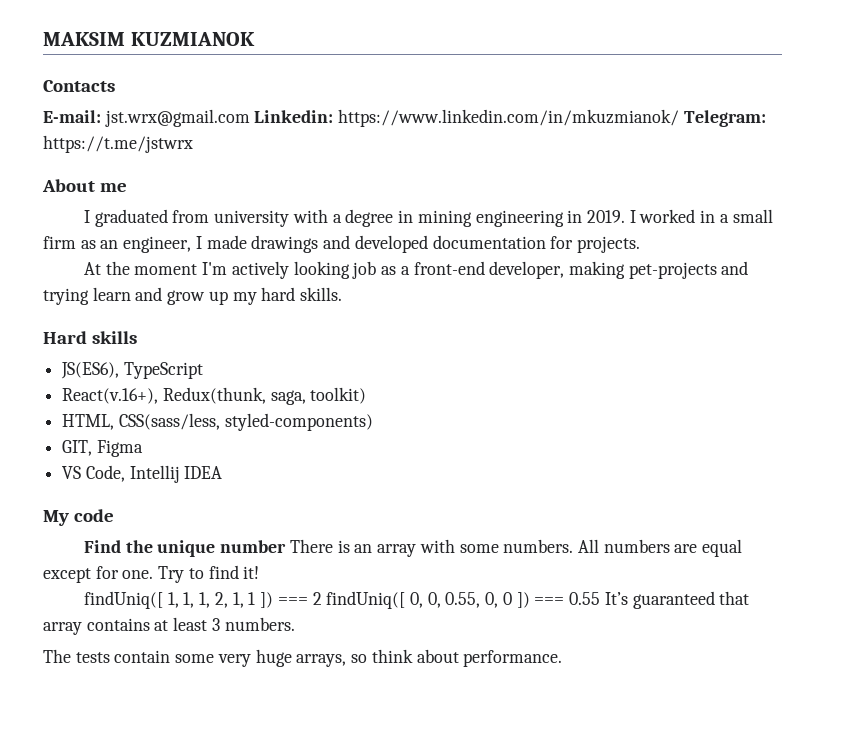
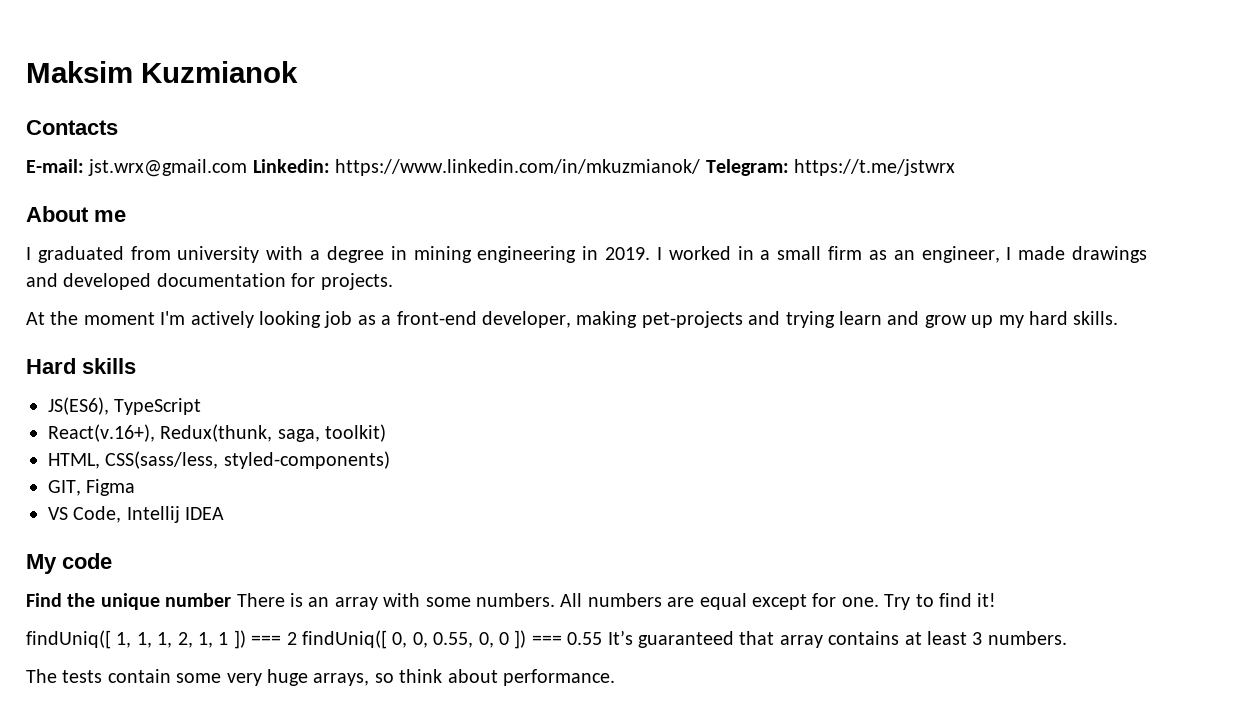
- MAKSIM KUZMIANOK
+ Maksim Kuzmianok

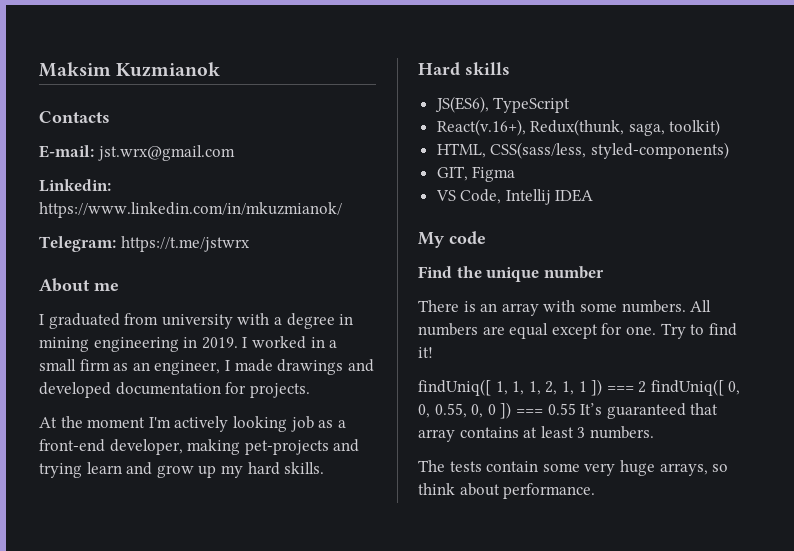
- E-mail: jst.wrx@gmail.com Linkedin: https://www.linkedin.com/in/mkuzmianok/ Telegram: https://t.me/jstwrx
+ E-mail: jst.wrx@gmail.com
+ Linkedin: https://www.linkedin.com/in/mkuzmianok/
+ Telegram: https://t.me/jstwrx
- Find the unique number There is an array with some numbers.
+ Find the unique number
+ There is an array with some numbers.

